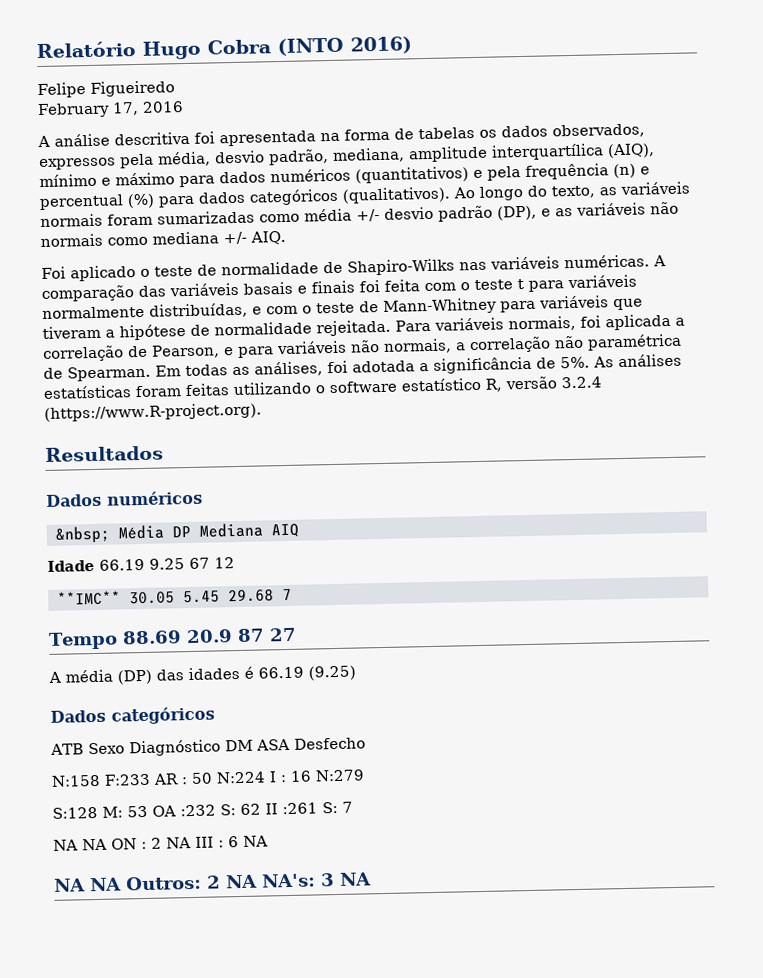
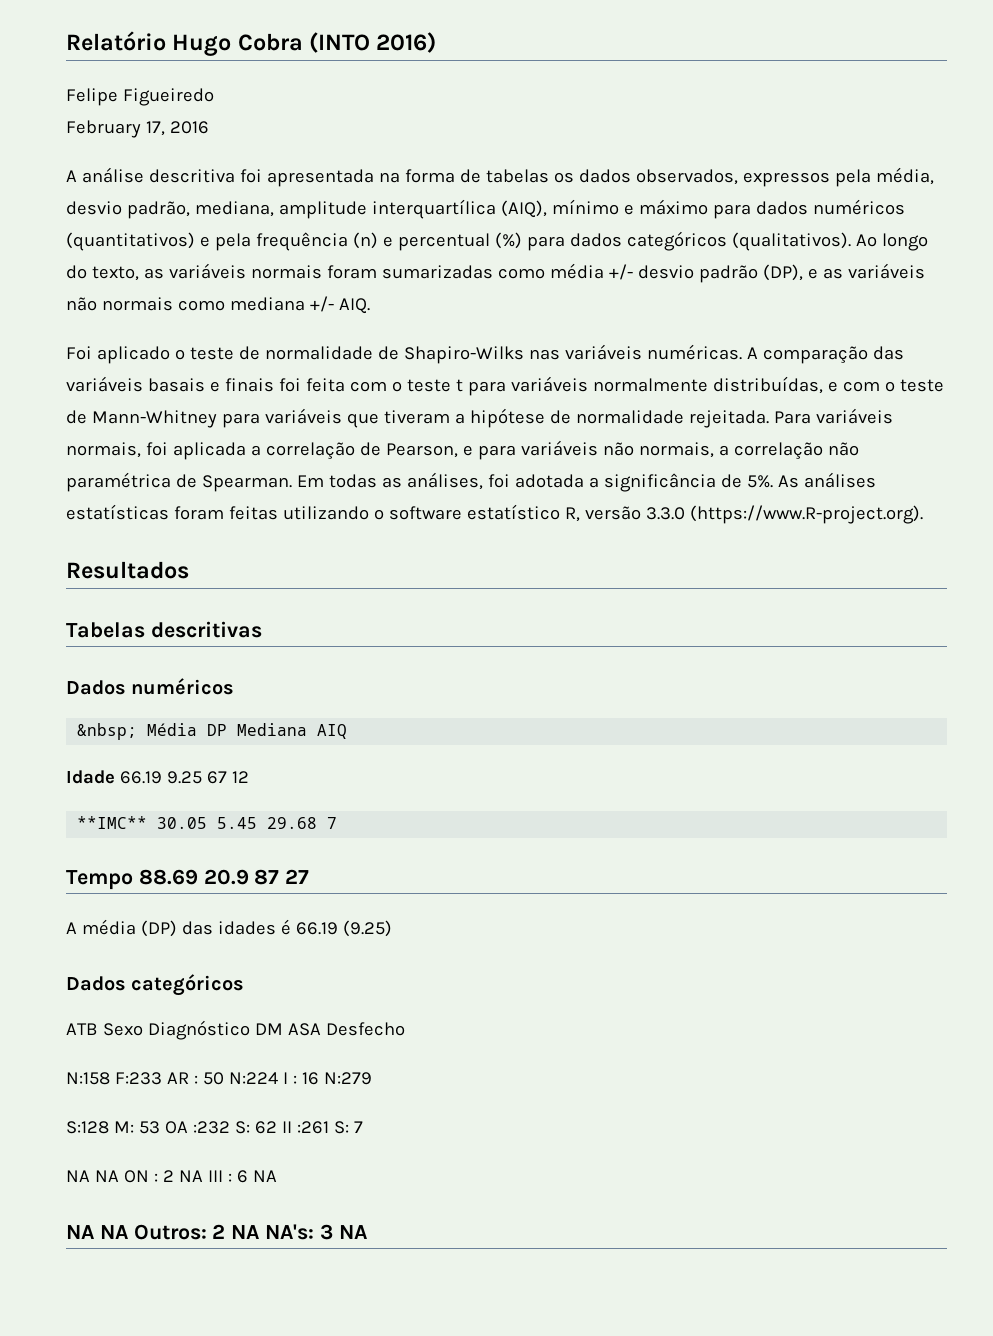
- As análises estatísticas foram feitas utilizando o software estatístico R, versão 3.2.4 (https://www.R-project.org).
+ As análises estatísticas foram feitas utilizando o software estatístico R, versão 3.3.0 (https://www.R-project.org).
+ Tabelas descritivas

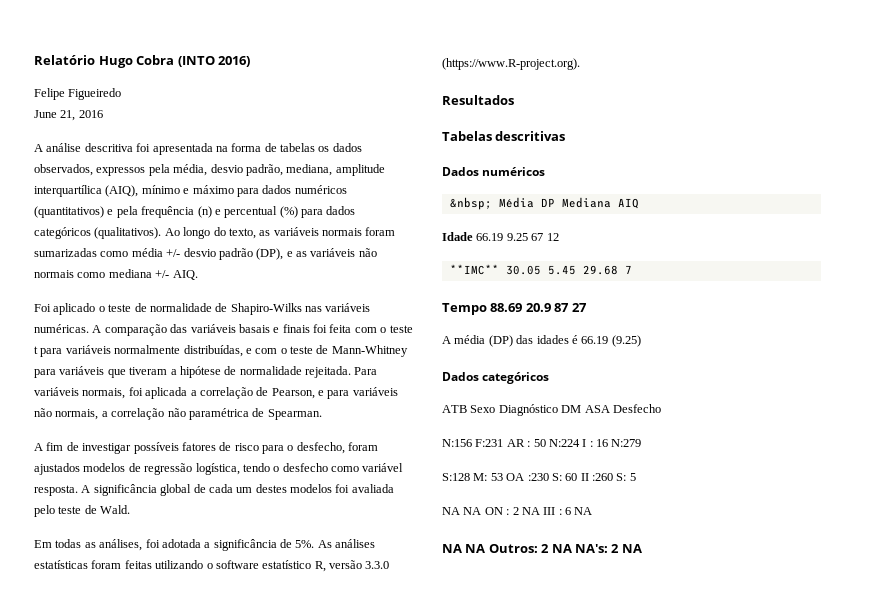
- February 17, 2016
+ June 21, 2016
- Para variáveis normais, foi aplicada a correlação de Pearson, e para variáveis não normais, a correlação não paramétrica de Spearman. Em todas as análises, foi adotada a significância de 5%.
+ Para variáveis normais, foi aplicada a correlação de Pearson, e para variáveis não normais, a correlação não paramétrica de Spearman.
+ A fim de investigar possíveis fatores de risco para o desfecho, foram ajustados modelos de regressão logística, tendo o desfecho como variável resposta. A significância global de cada um destes modelos foi avaliada pelo teste de Wald.
+ Em todas as análises, foi adotada a significância de 5%.
- N:158 F:233 AR : 50 N:224 I : 16 N:279
+ N:156 F:231 AR : 50 N:224 I : 16 N:279
- S:128 M: 53 OA :232 S: 62 II :261 S: 7
+ S:128 M: 53 OA :230 S: 60 II :260 S: 5
- NA NA Outros: 2 NA NA's: 3 NA
+ NA NA Outros: 2 NA NA's: 2 NA

